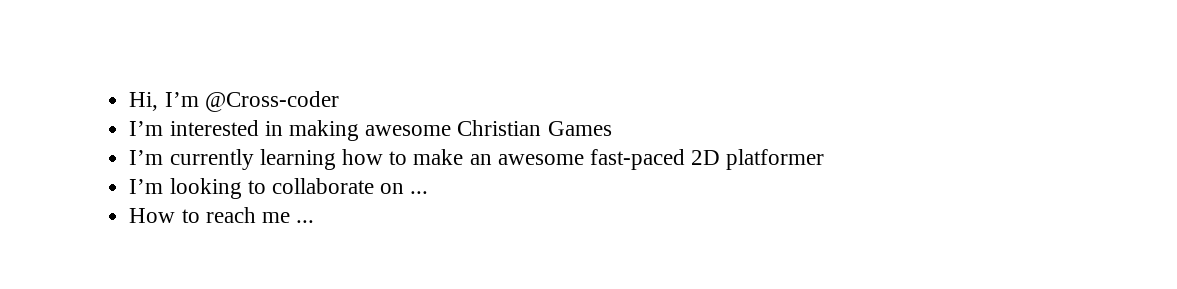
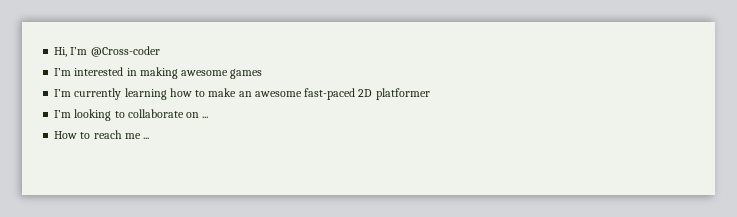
- I’m interested in making awesome Christian Games
+ I’m interested in making awesome games

